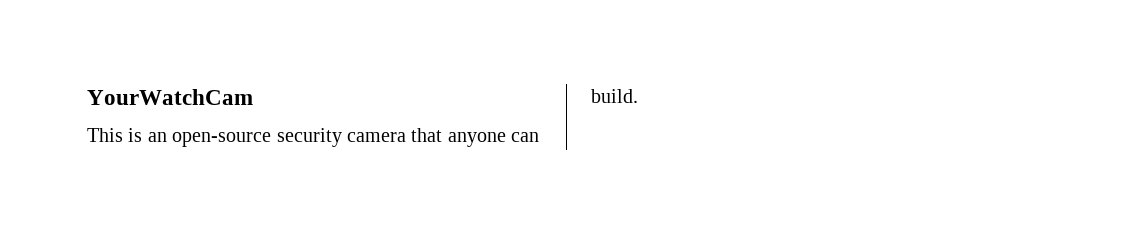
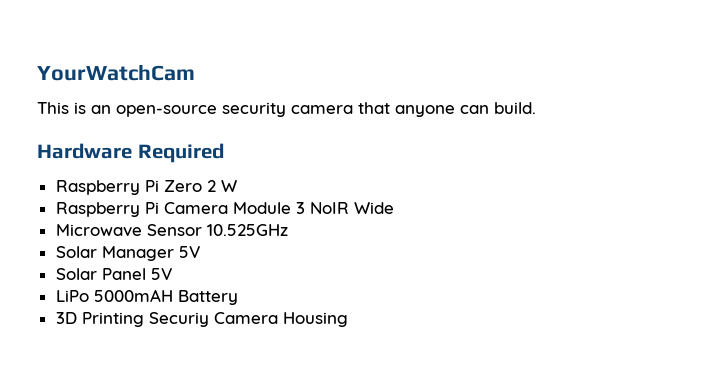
+ Hardware Required
+ Raspberry Pi Zero 2 W
+ Raspberry Pi Camera Module 3 NoIR Wide
+ Microwave Sensor 10.525GHz
+ Solar Manager 5V
+ Solar Panel 5V
+ LiPo 5000mAH Battery
+ 3D Printing Securiy Camera Housing

